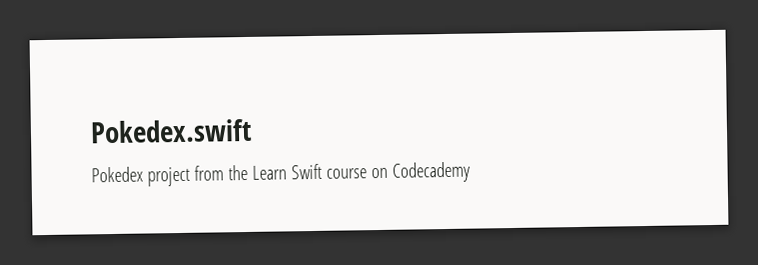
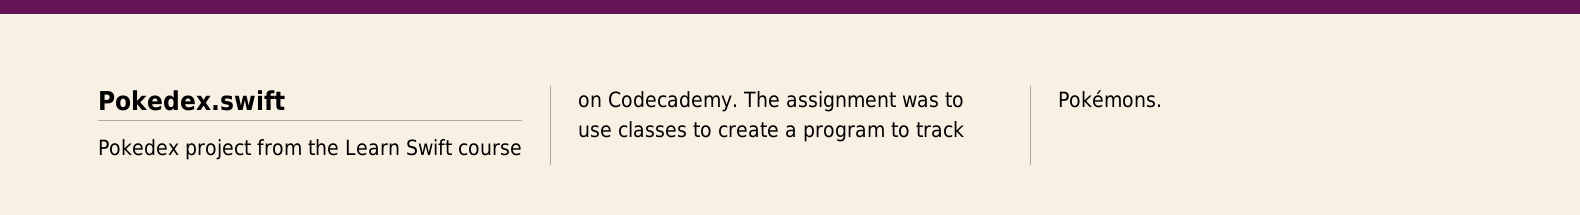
- Pokedex project from the Learn Swift course on Codecademy
+ Pokedex project from the Learn Swift course on Codecademy. The assignment was to use classes to create a program to track Pokémons.

